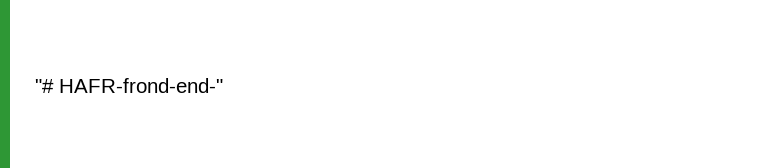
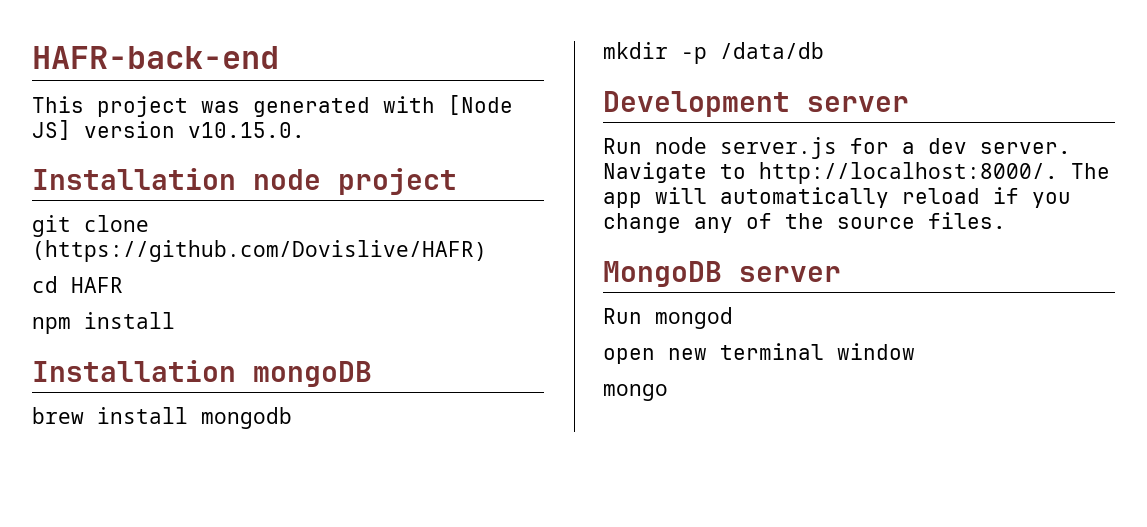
- "# HAFR-frond-end-"
+ HAFR-back-end
+ This project was generated with [Node JS] version v10.15.0.
+ Installation node project
+ git clone (https://github.com/Dovislive/HAFR)
+ cd HAFR
+ npm install
+ Installation mongoDB
+ brew install mongodb
+ mkdir -p /data/db
+ Development server
+ Run node server.js for a dev server. Navigate to http://localhost:8000/. The app will automatically reload if you change any of the source files.
+ MongoDB server
+ Run mongod
+ open new terminal window
+ mongo

